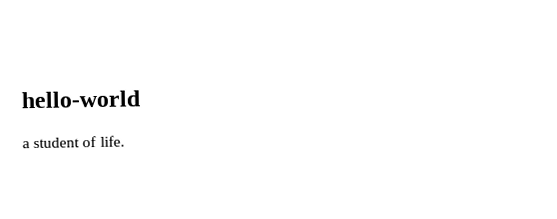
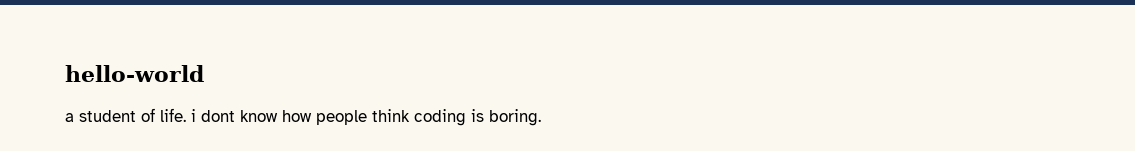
- a student of life.
+ a student of life. i dont know how people think coding is boring.

